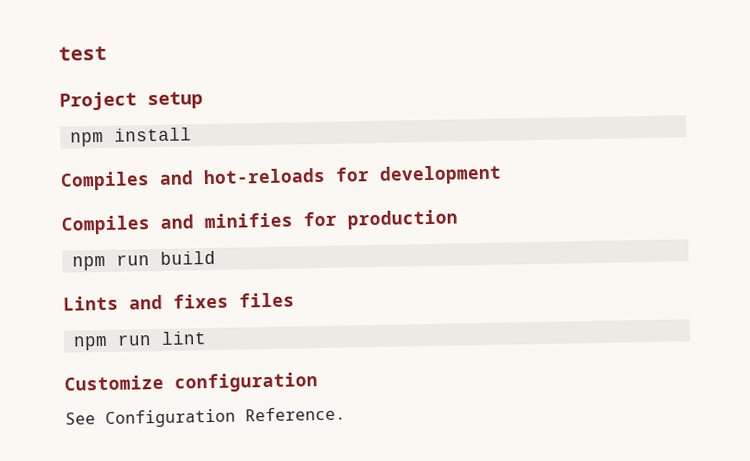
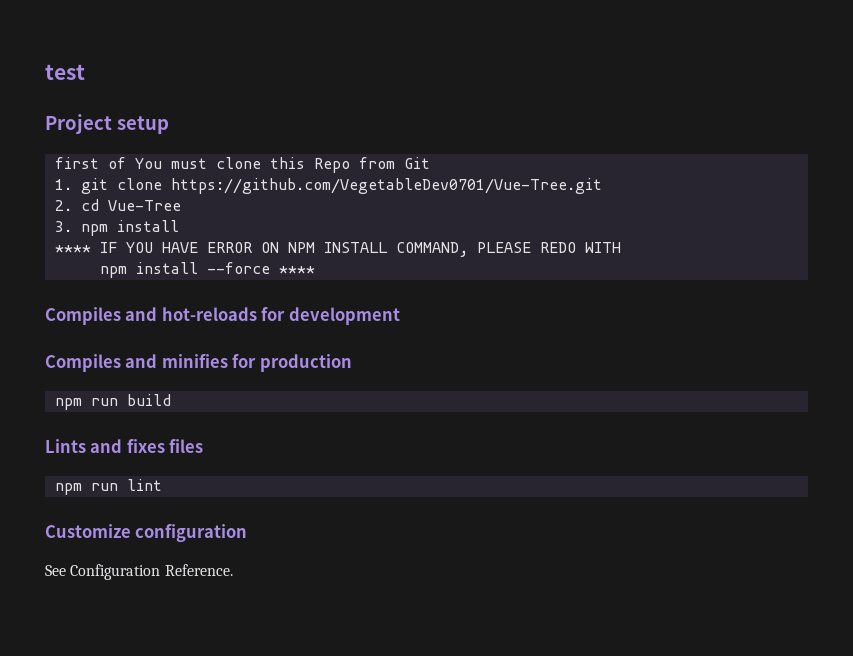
- npm install
+ first of You must clone this Repo from Git
+ 1. git clone https://github.com/VegetableDev0701/Vue-Tree.git
+ 2. cd Vue-Tree
+ 3. npm install
+ **** IF YOU HAVE ERROR ON NPM INSTALL COMMAND, PLEASE REDO WITH
+ npm install --force ****

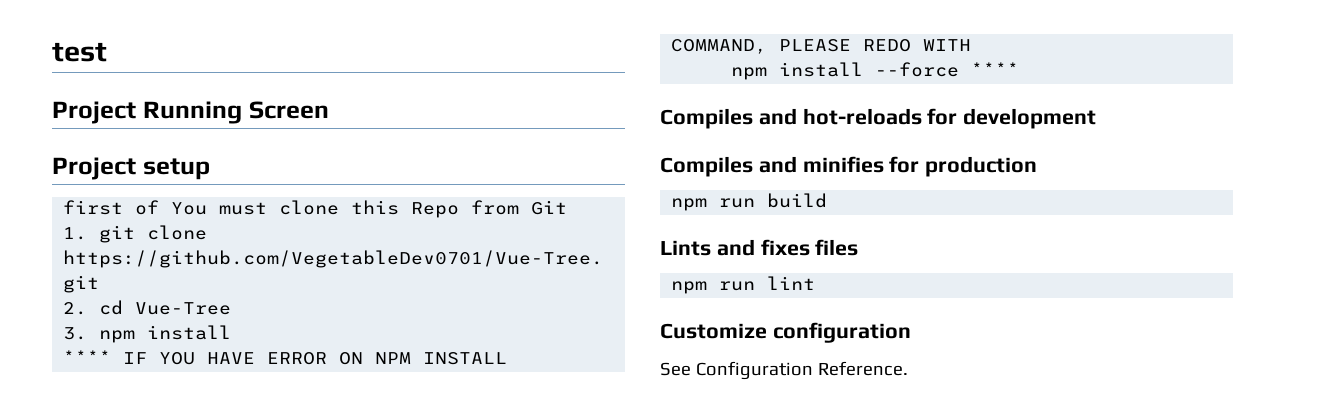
+ Project Running Screen

